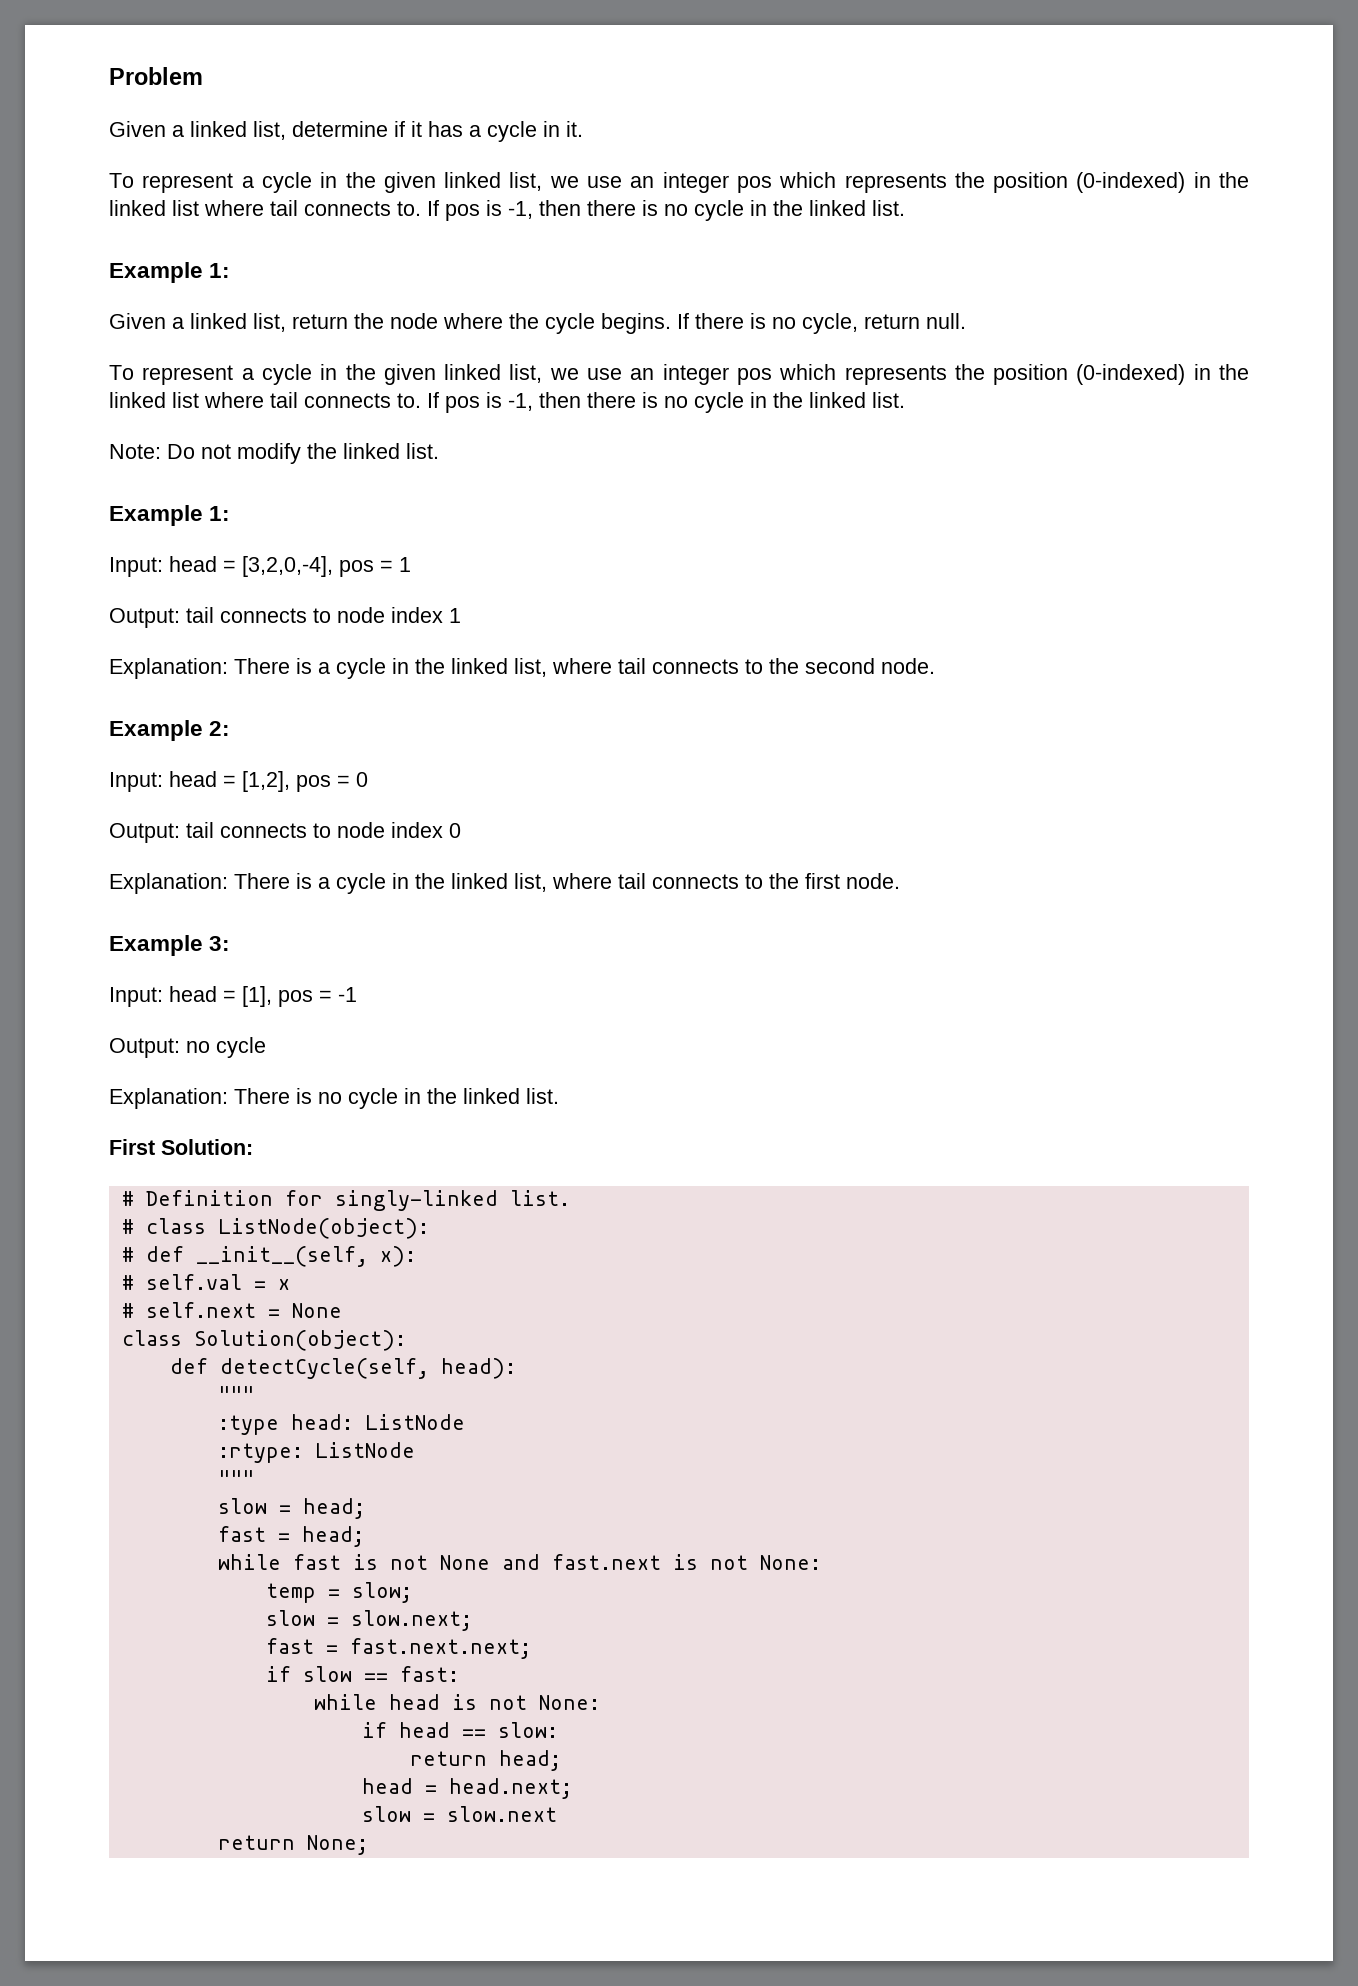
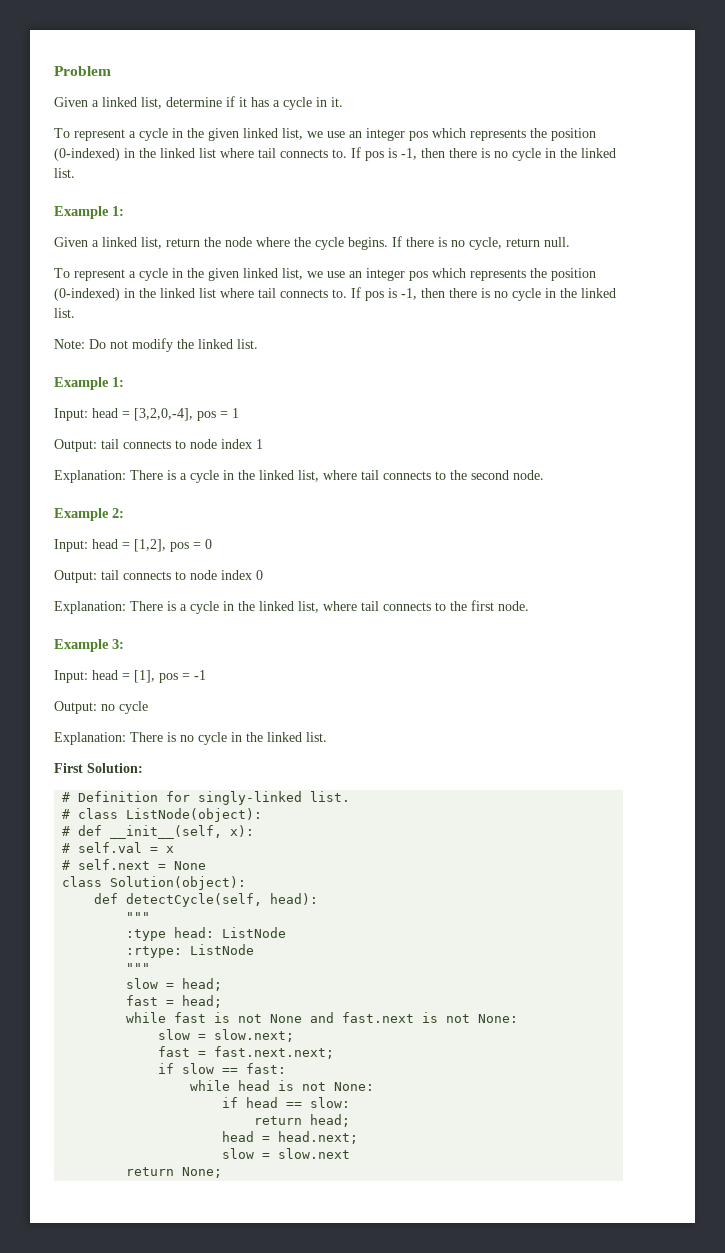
- temp = slow;

